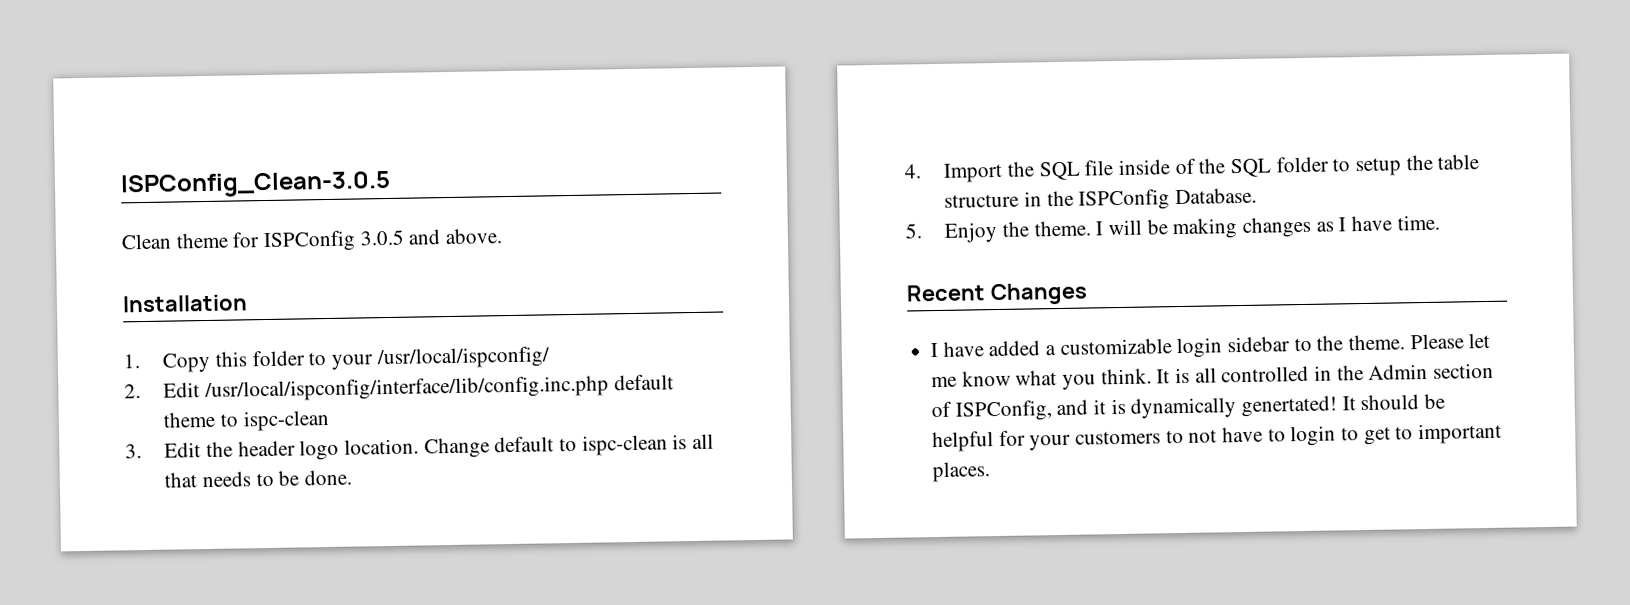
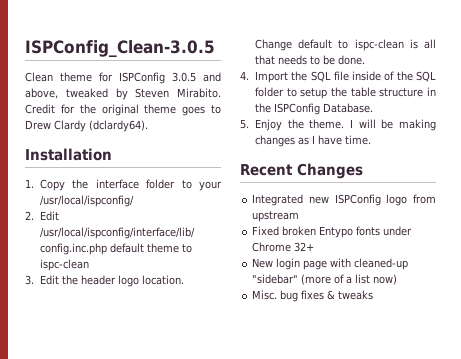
- Clean theme for ISPConfig 3.0.5 and above.
+ Clean theme for ISPConfig 3.0.5 and above, tweaked by Steven Mirabito. Credit for the original theme goes to Drew Clardy (dclardy64).
- 1. Copy this folder to your /usr/local/ispconfig/
+ 1. Copy the interface folder to your /usr/local/ispconfig/
- I have added a customizable login sidebar to the theme. Please let me know what you think. It is all controlled in the Admin section of ISPConfig, and it is dynamically genertated! It should be helpful for your customers to not have to login to get to important places.
+ Integrated new ISPConfig logo from upstream
+ Fixed broken Entypo fonts under Chrome 32+
+ New login page with cleaned-up "sidebar" (more of a list now)
+ Misc. bug fixes & tweaks

